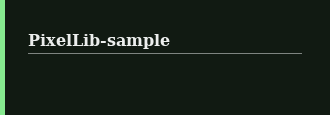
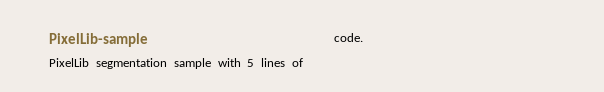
+ PixelLib segmentation sample with 5 lines of code.

